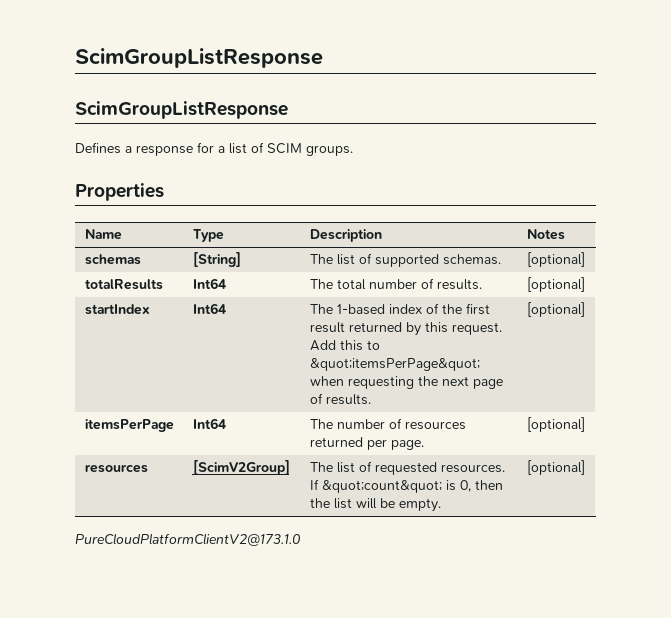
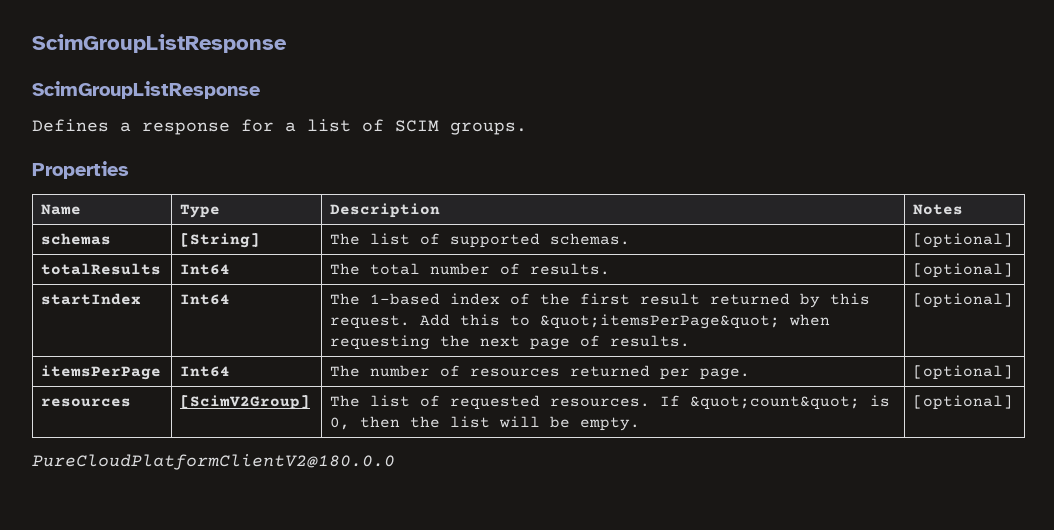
- PureCloudPlatformClientV2@173.1.0
+ PureCloudPlatformClientV2@180.0.0

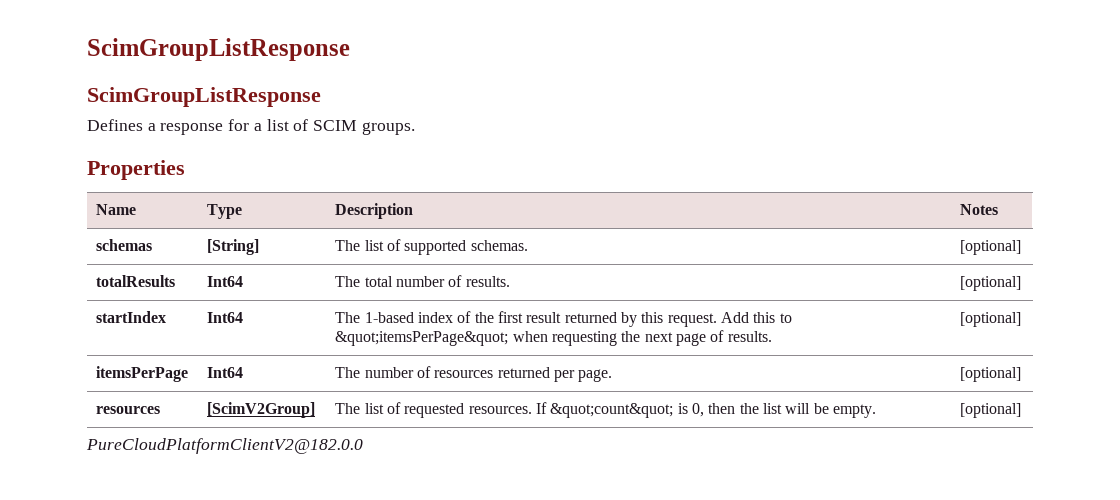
- PureCloudPlatformClientV2@180.0.0
+ PureCloudPlatformClientV2@182.0.0

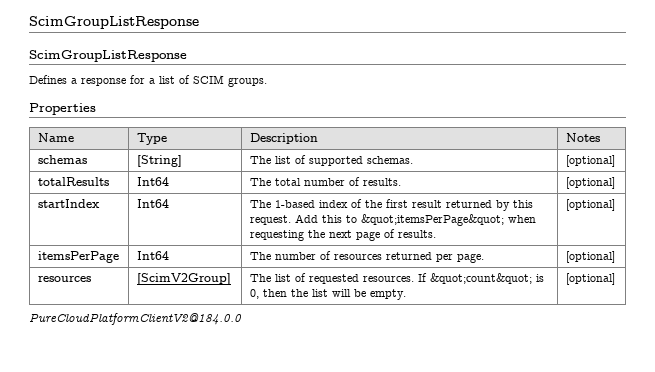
- PureCloudPlatformClientV2@182.0.0
+ PureCloudPlatformClientV2@184.0.0

